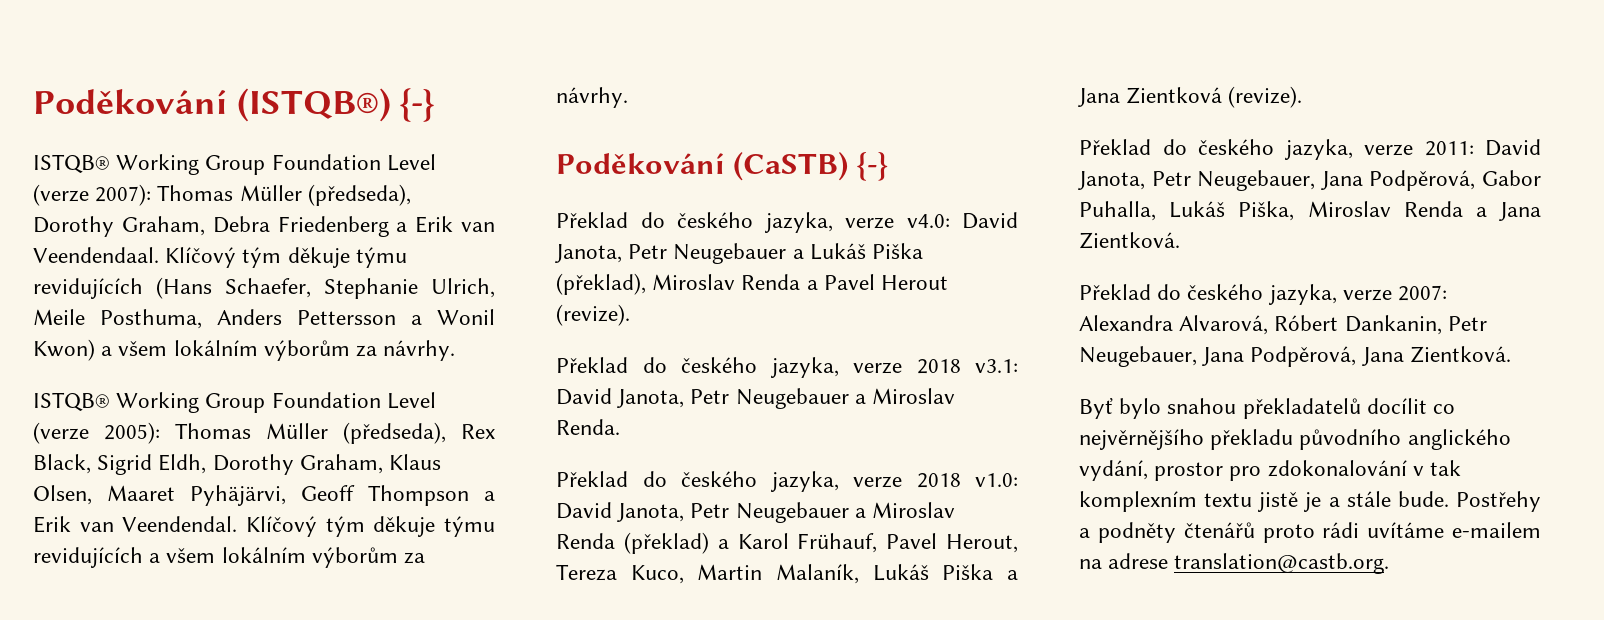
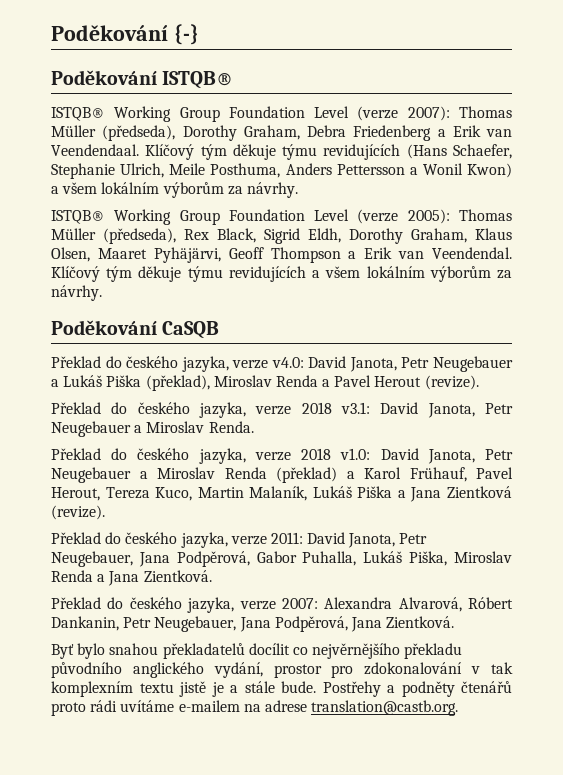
- Poděkování (ISTQB®) {-}
+ Poděkování {-}
+ Poděkování ISTQB®
- Poděkování (CaSTB) {-}
+ Poděkování CaSQB

